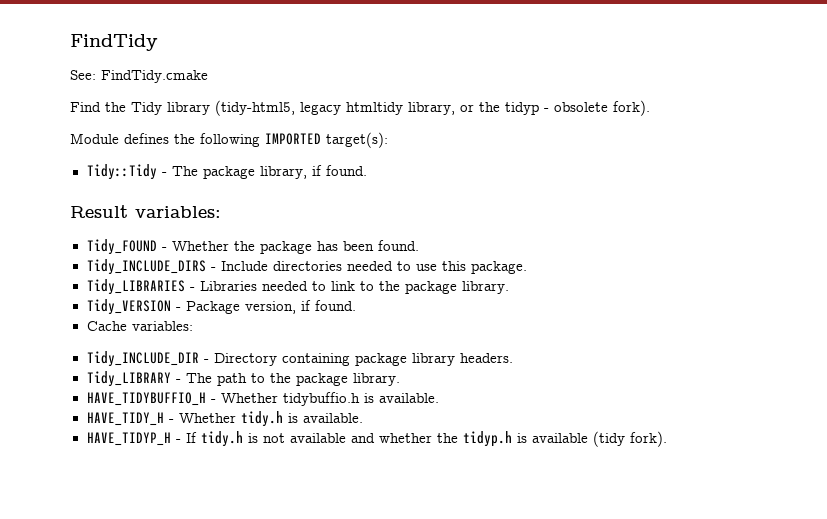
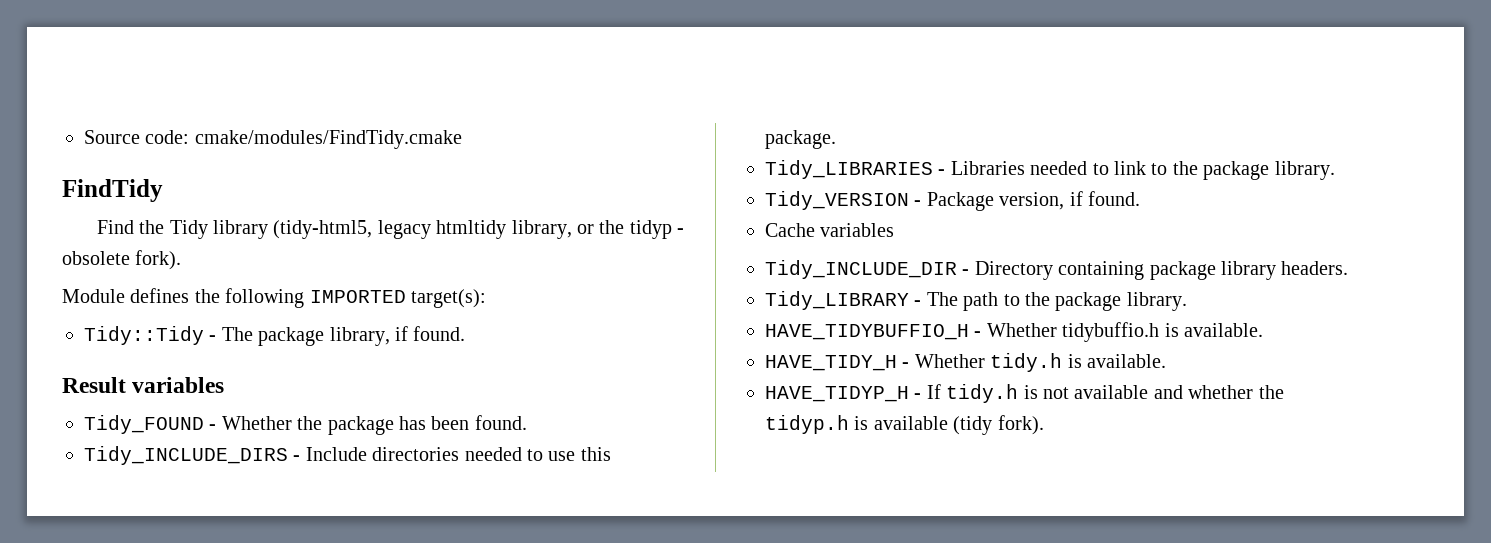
+ Source code: cmake/modules/FindTidy.cmake
- See: FindTidy.cmake
- Result variables:
+ Result variables
- Cache variables:
+ Cache variables

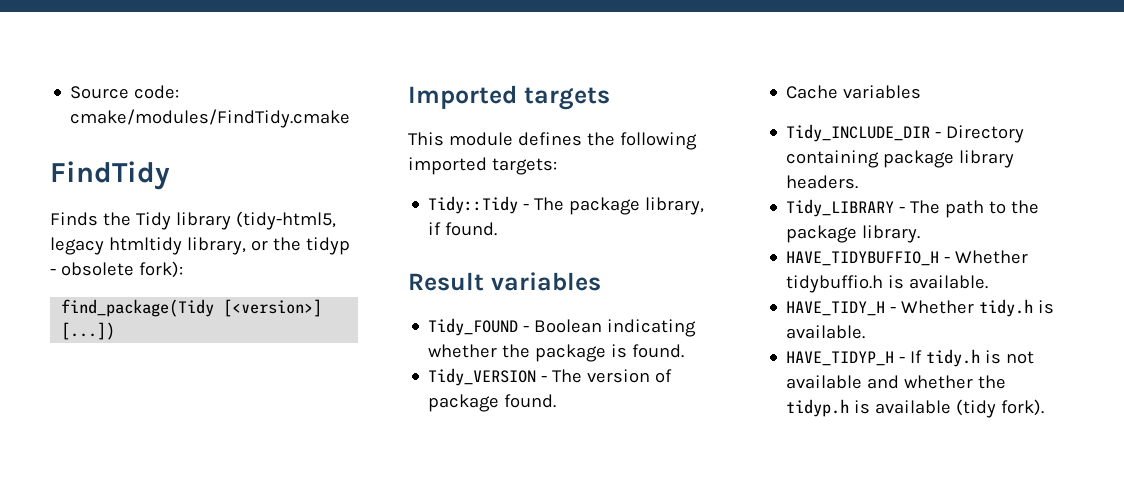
- Find the Tidy library (tidy-html5, legacy htmltidy library, or the tidyp - obsolete fork).
- Module defines the following IMPORTED target(s):
+ Finds the Tidy library (tidy-html5, legacy htmltidy library, or the tidyp - obsolete fork):
+ find_package(Tidy [<version>] [...])
+ Imported targets
+ This module defines the following imported targets:
- Tidy_FOUND - Whether the package has been found.
- Tidy_INCLUDE_DIRS - Include directories needed to use this package.
- Tidy_LIBRARIES - Libraries needed to link to the package library.
- Tidy_VERSION - Package version, if found.
+ Tidy_FOUND - Boolean indicating whether the package is found.
+ Tidy_VERSION - The version of package found.

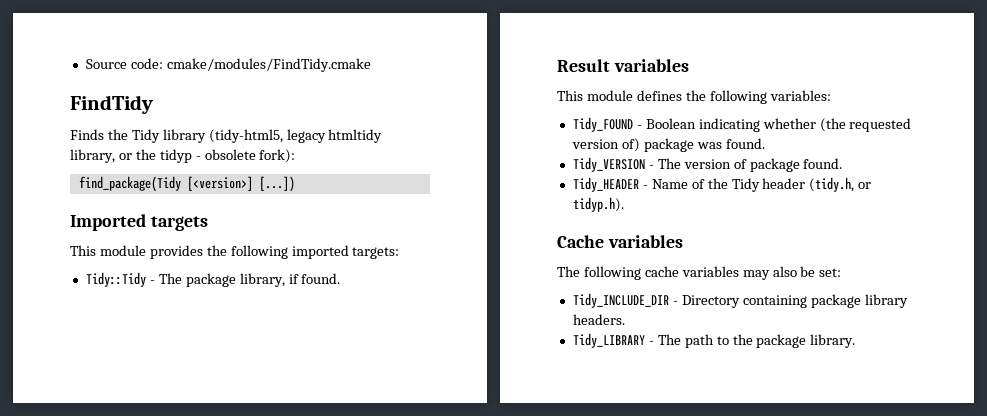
- This module defines the following imported targets:
+ This module provides the following imported targets:
+ This module defines the following variables:
- Tidy_FOUND - Boolean indicating whether the package is found.
+ Tidy_FOUND - Boolean indicating whether (the requested version of) package was found.
+ Tidy_HEADER - Name of the Tidy header (tidy.h, or tidyp.h).
  Cache variables
+ The following cache variables may also be set:
- HAVE_TIDYBUFFIO_H - Whether tidybuffio.h is available.
- HAVE_TIDY_H - Whether tidy.h is available.
- HAVE_TIDYP_H - If tidy.h is not available and whether the tidyp.h is available (tidy fork).

